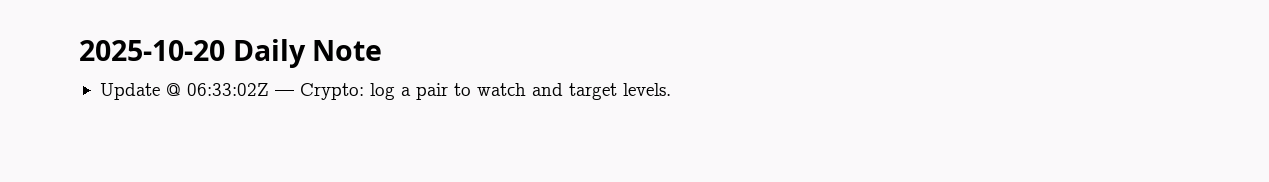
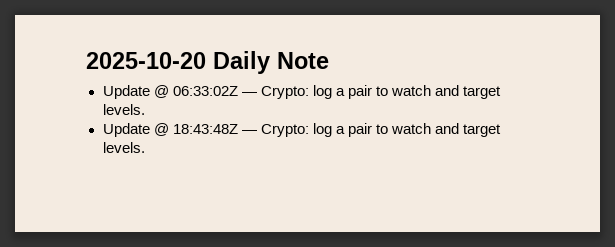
+ Update @ 18:43:48Z — Crypto: log a pair to watch and target levels.

